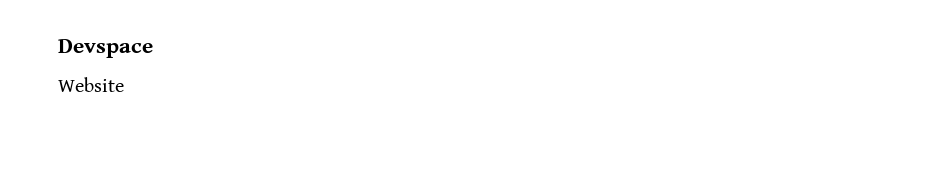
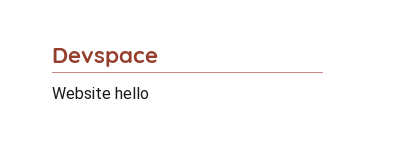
- Website
+ Website hello

